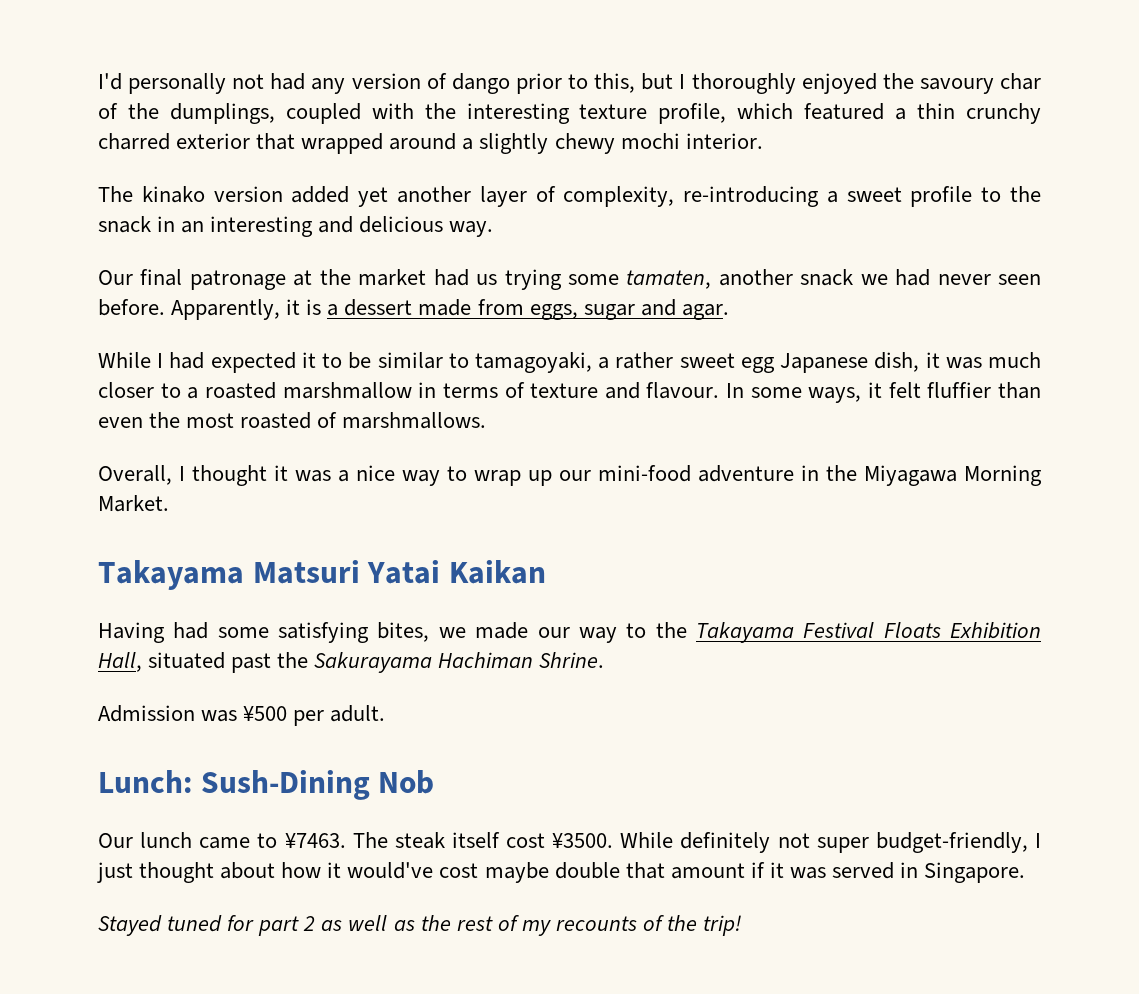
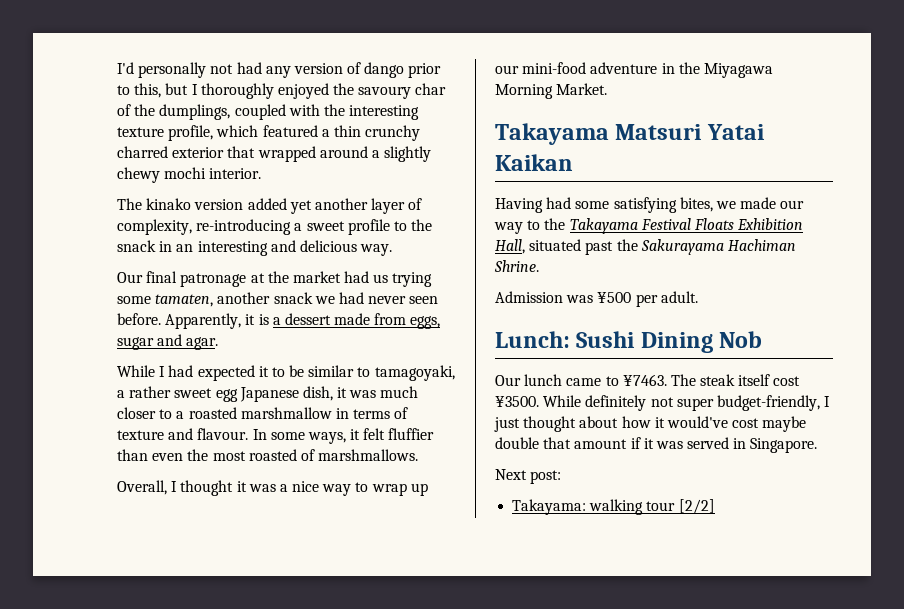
- Lunch: Sush-Dining Nob
+ Lunch: Sushi Dining Nob
- Stayed tuned for part 2 as well as the rest of my recounts of the trip!
+ Next post:
+ Takayama: walking tour [2/2]

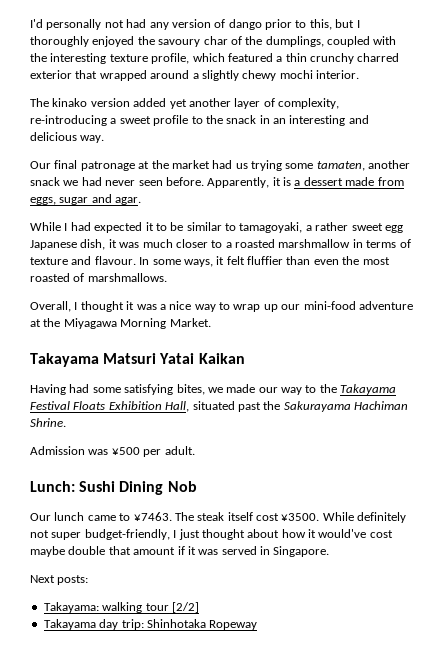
- Overall, I thought it was a nice way to wrap up our mini-food adventure in the Miyagawa Morning Market.
+ Overall, I thought it was a nice way to wrap up our mini-food adventure at the Miyagawa Morning Market.
- Next post:
+ Next posts:
+ Takayama day trip: Shinhotaka Ropeway

